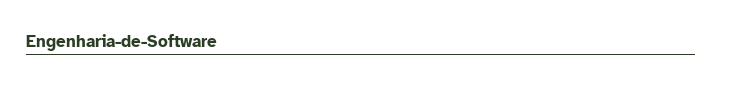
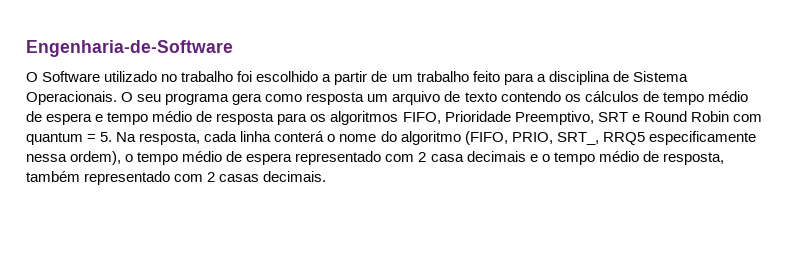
+ O Software utilizado no trabalho foi escolhido a partir de um trabalho feito para a disciplina de Sistema Operacionais. O seu programa gera como resposta um arquivo de texto contendo os cálculos de tempo médio de espera e tempo médio de resposta para os algoritmos FIFO, Prioridade Preemptivo, SRT e Round Robin com quantum = 5. Na resposta, cada linha conterá o nome do algoritmo (FIFO, PRIO, SRT_, RRQ5 especificamente nessa ordem), o tempo médio de espera representado com 2 casa decimais e o tempo médio de resposta, também representado com 2 casas decimais.

